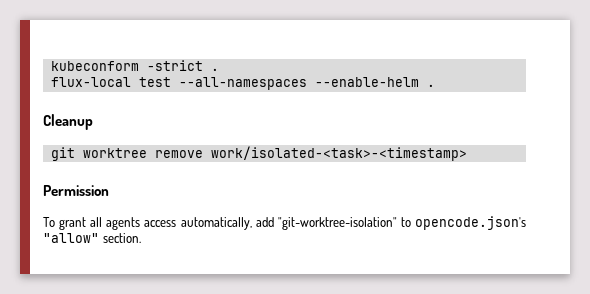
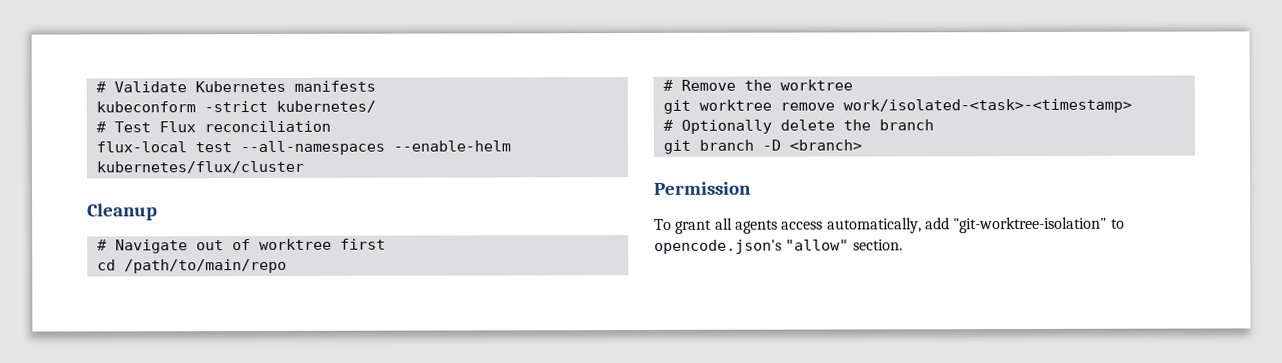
- kubeconform -strict .
+ # Validate Kubernetes manifests
+ kubeconform -strict kubernetes/
+ # Test Flux reconciliation
- flux-local test --all-namespaces --enable-helm .
+ flux-local test --all-namespaces --enable-helm kubernetes/flux/cluster
+ # Navigate out of worktree first
+ cd /path/to/main/repo
+ # Remove the worktree
  git worktree remove work/isolated-<task>-<timestamp>
+ # Optionally delete the branch
+ git branch -D <branch>

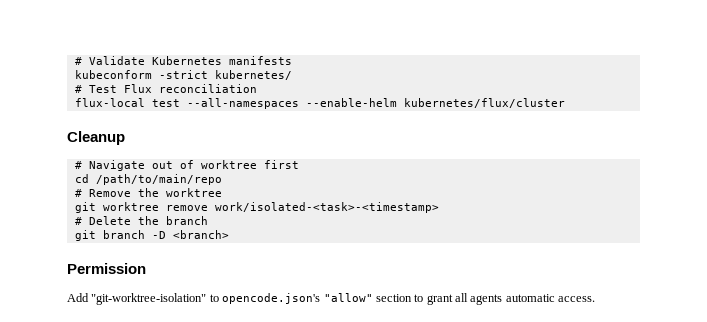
- # Optionally delete the branch
+ # Delete the branch
- To grant all agents access automatically, add "git-worktree-isolation" to opencode.json's "allow" section.
+ Add "git-worktree-isolation" to opencode.json's "allow" section to grant all agents automatic access.

